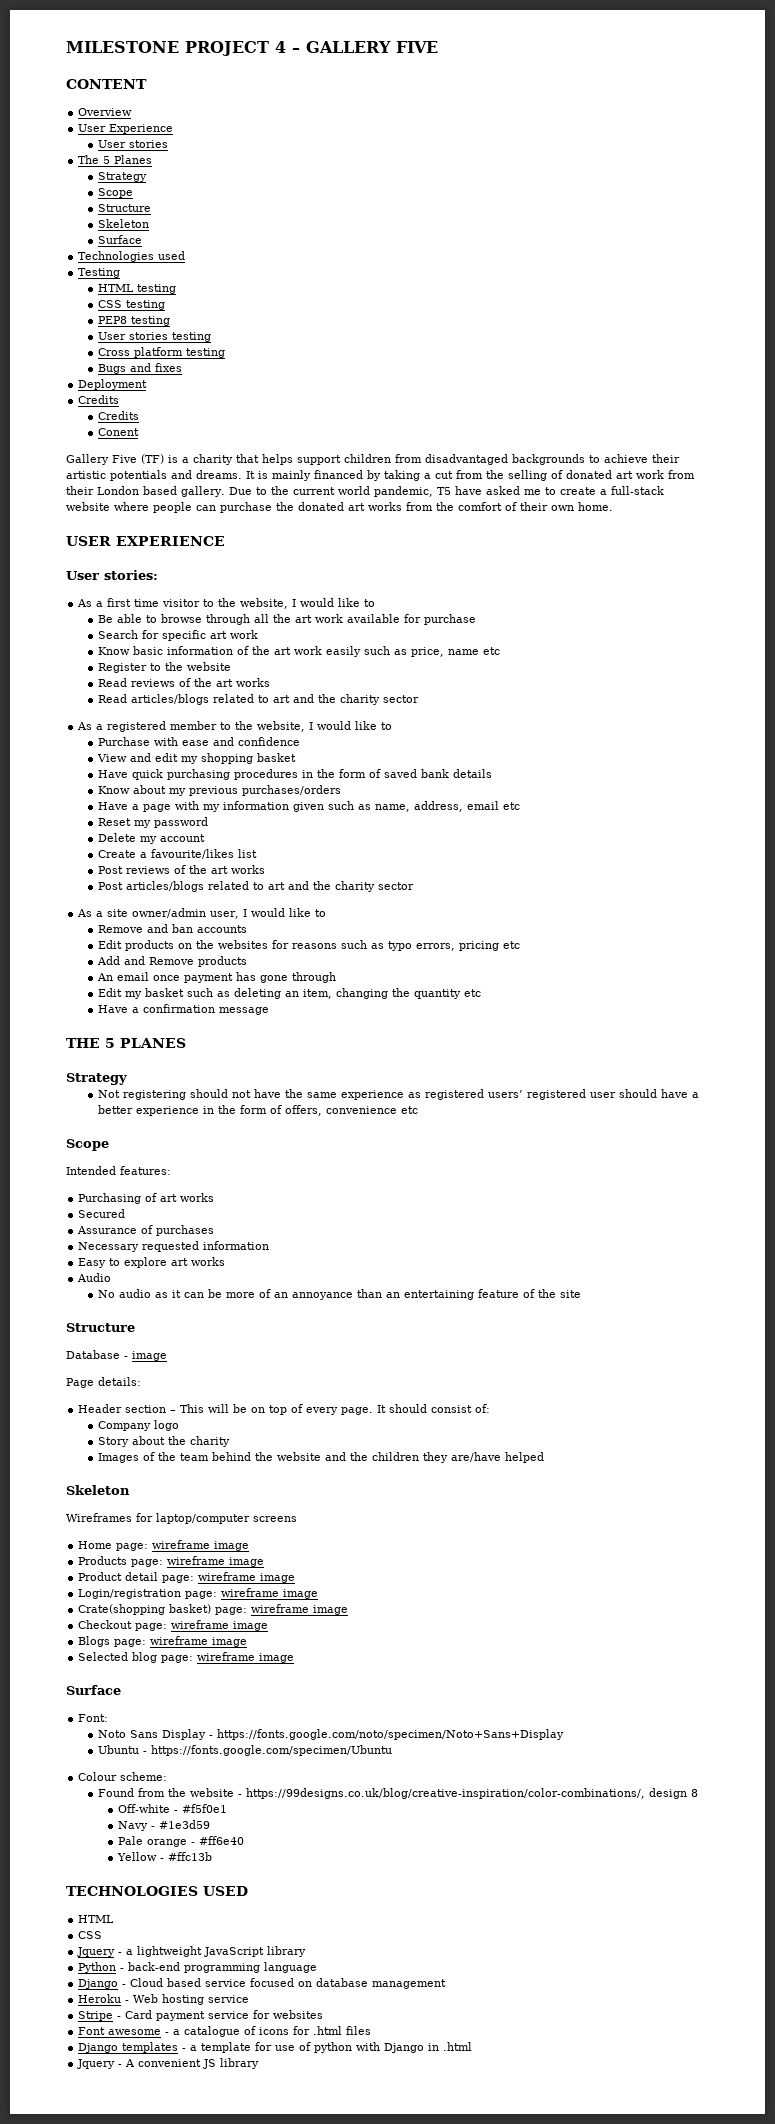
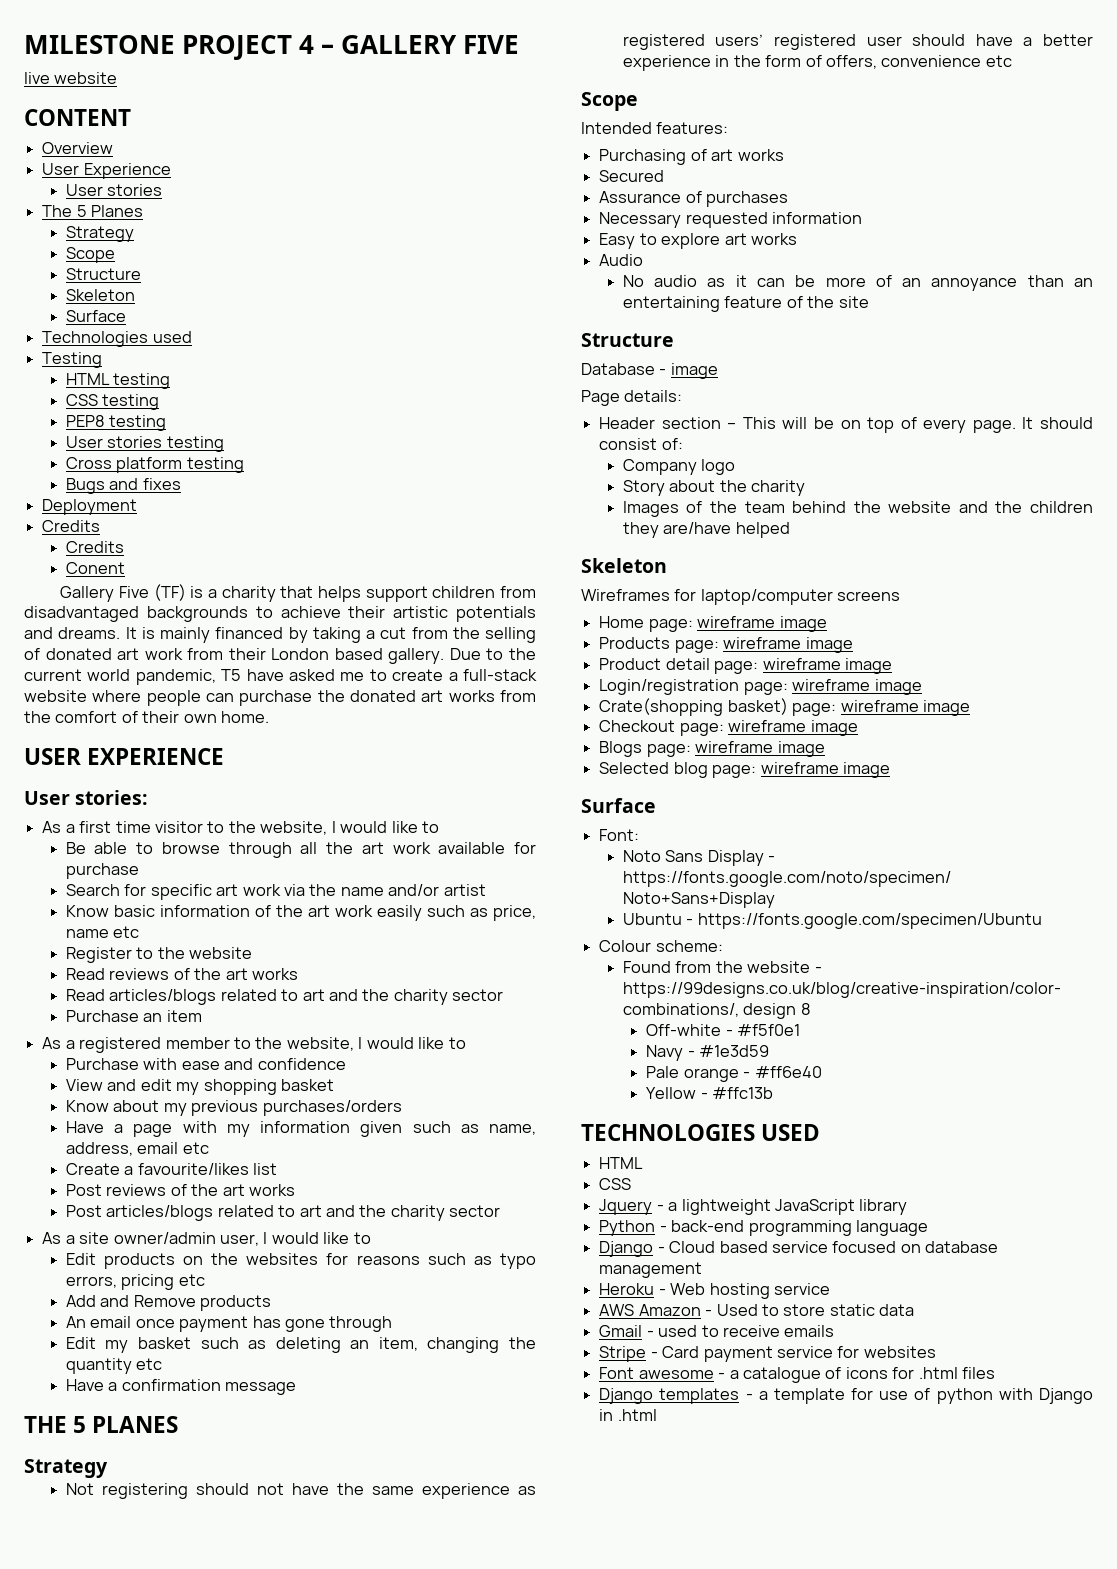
+ live website
- Search for specific art work
+ Search for specific art work via the name and/or artist
+ Purchase an item
- Have quick purchasing procedures in the form of saved bank details
- Reset my password
- Delete my account
- Remove and ban accounts
+ AWS Amazon - Used to store static data
+ Gmail - used to receive emails
- Jquery - A convenient JS library

